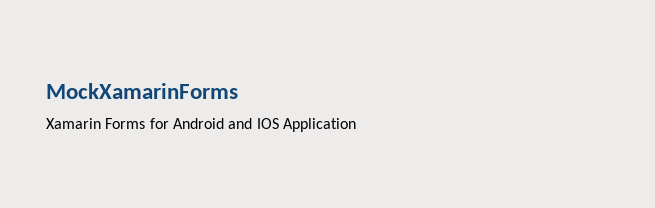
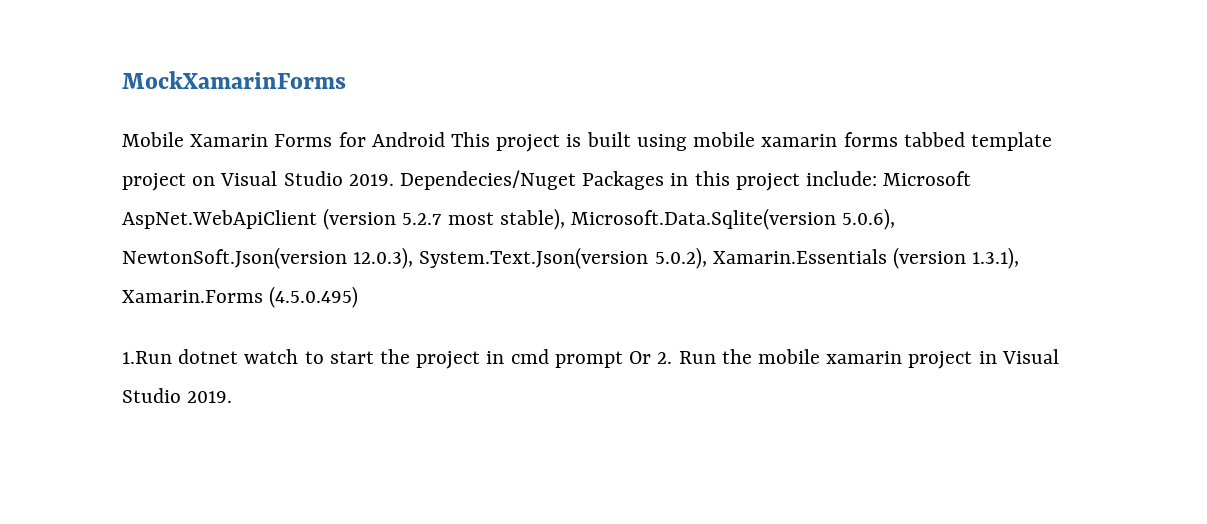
- Xamarin Forms for Android and IOS Application
+ Mobile Xamarin Forms for Android This project is built using mobile xamarin forms tabbed template project on Visual Studio 2019. Dependecies/Nuget Packages in this project include: Microsoft AspNet.WebApiClient (version 5.2.7 most stable), Microsoft.Data.Sqlite(version 5.0.6), NewtonSoft.Json(version 12.0.3), System.Text.Json(version 5.0.2), Xamarin.Essentials (version 1.3.1), Xamarin.Forms (4.5.0.495)
+ 1.Run dotnet watch to start the project in cmd prompt Or 2. Run the mobile xamarin project in Visual Studio 2019.

